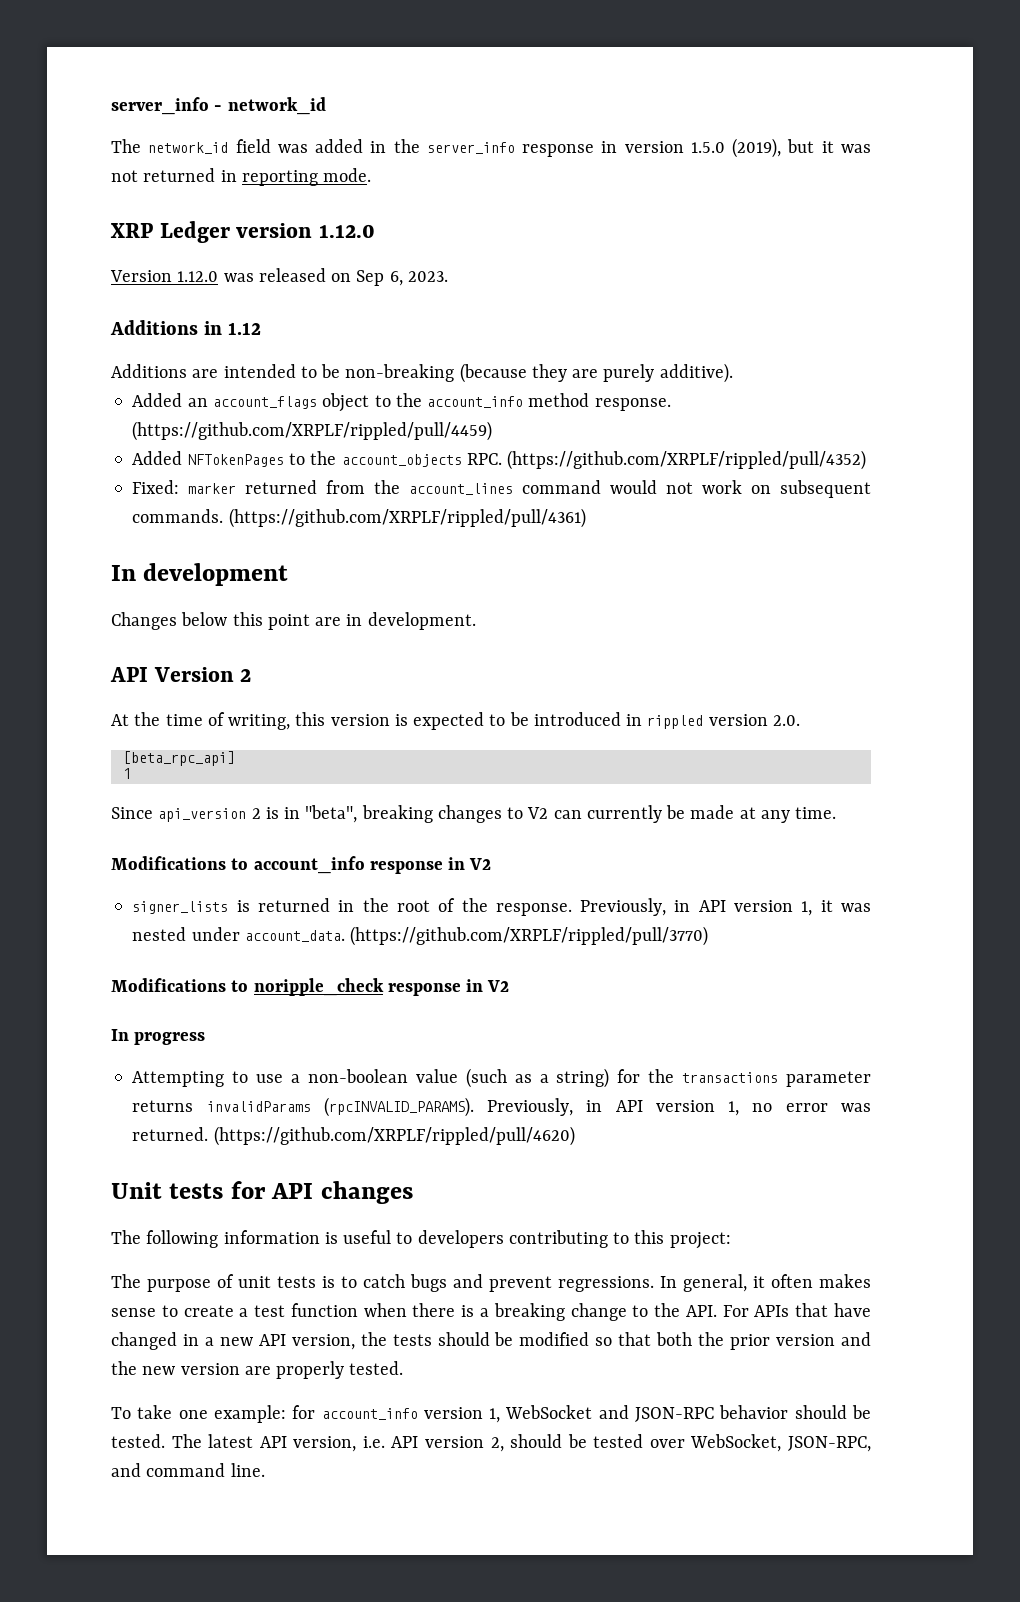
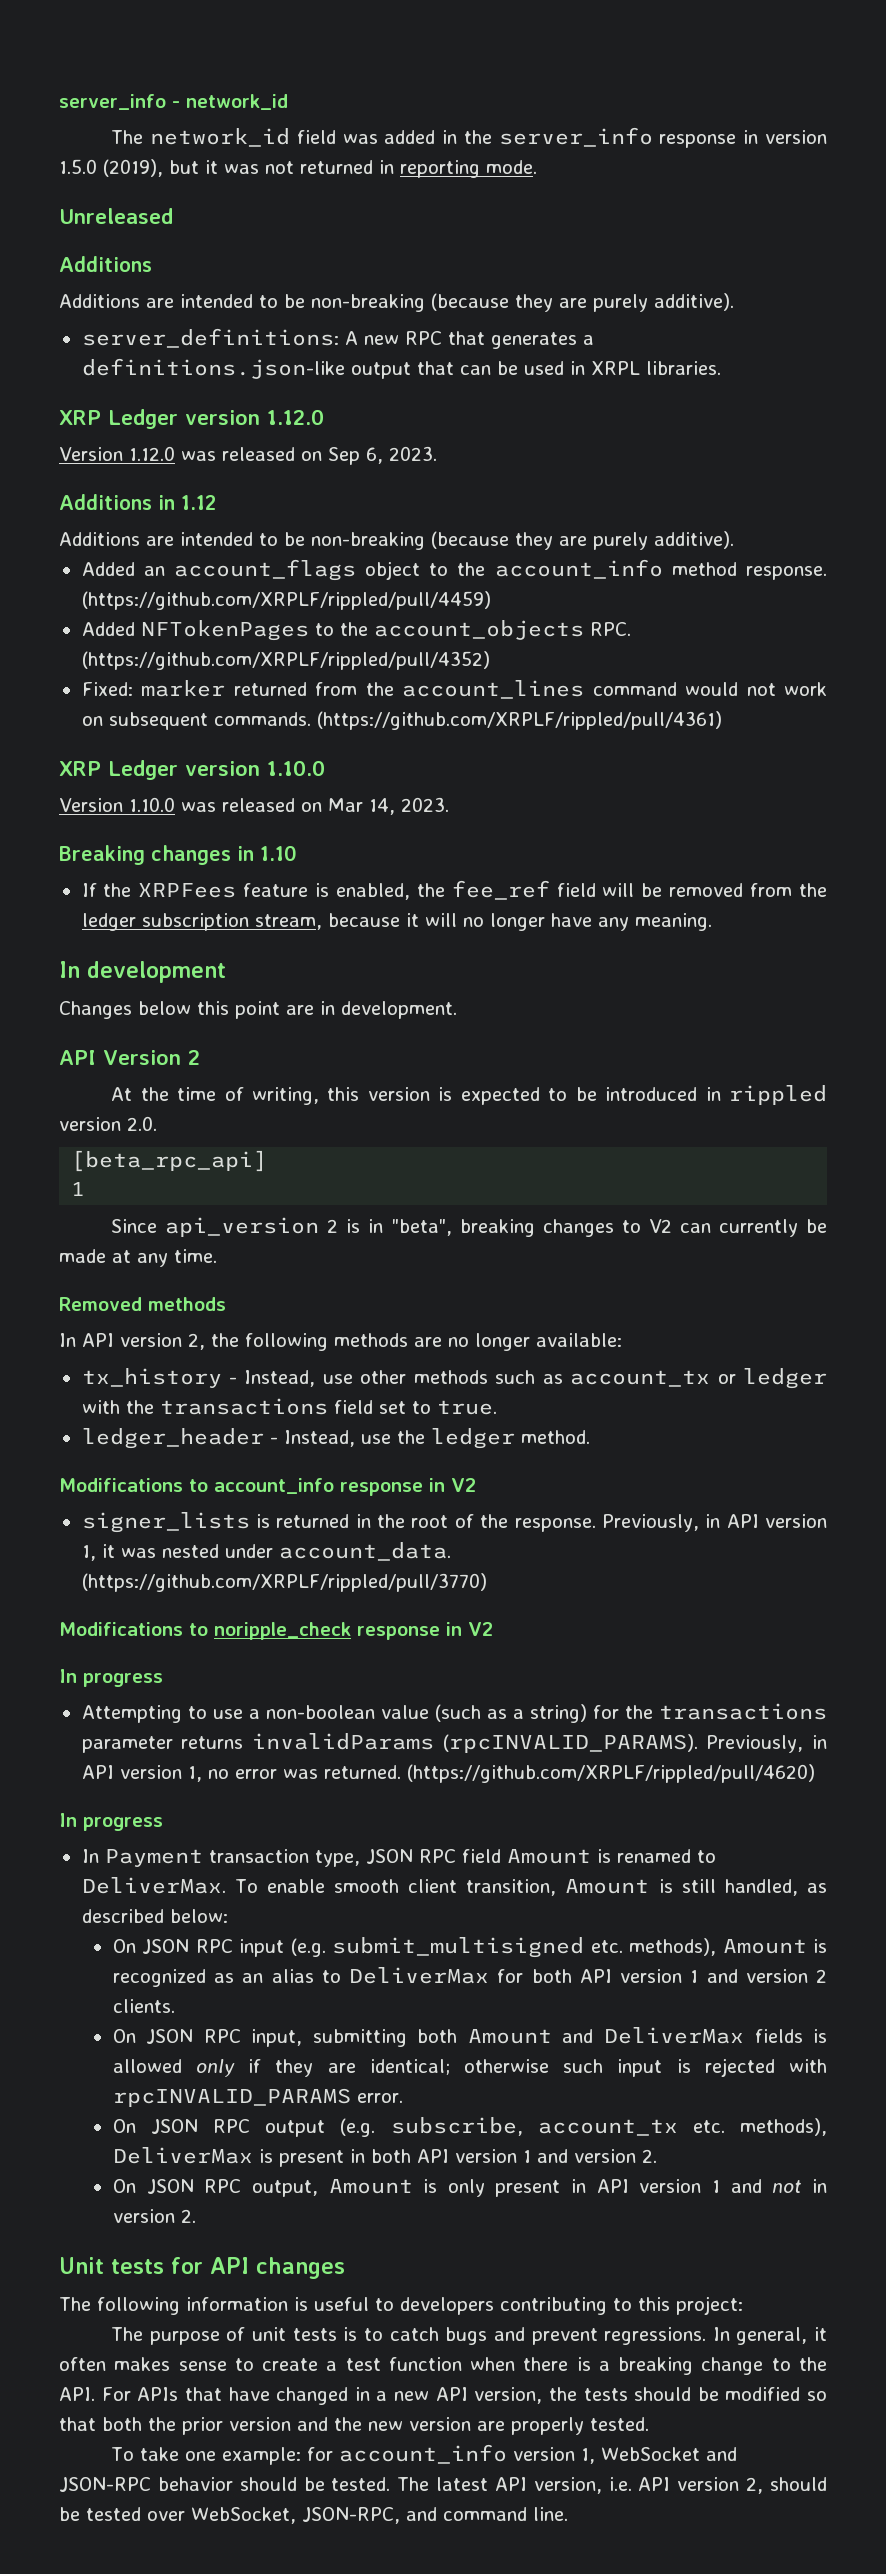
+ Unreleased
+ Additions
+ Additions are intended to be non-breaking (because they are purely additive).
+ server_definitions: A new RPC that generates a definitions.json-like output that can be used in XRPL libraries.
+ XRP Ledger version 1.10.0
+ Version 1.10.0 was released on Mar 14, 2023.
+ Breaking changes in 1.10
+ If the XRPFees feature is enabled, the fee_ref field will be removed from the ledger subscription stream, because it will no longer have any meaning.
+ Removed methods
+ In API version 2, the following methods are no longer available:
+ tx_history - Instead, use other methods such as account_tx or ledger with the transactions field set to true.
+ ledger_header - Instead, use the ledger method.
  (https://github.com/XRPLF/rippled/pull/4620)
+ In progress
+ In Payment transaction type, JSON RPC field Amount is renamed to DeliverMax. To enable smooth client transition, Amount is still handled, as described below:
+ On JSON RPC input (e.g. submit_multisigned etc. methods), Amount is recognized as an alias to DeliverMax for both API version 1 and version 2 clients.
+ On JSON RPC input, submitting both Amount and DeliverMax fields is allowed only if they are identical; otherwise such input is rejected with rpcINVALID_PARAMS error.
+ On JSON RPC output (e.g. subscribe, account_tx etc. methods), DeliverMax is present in both API version 1 and version 2.
+ On JSON RPC output, Amount is only present in API version 1 and not in version 2.

